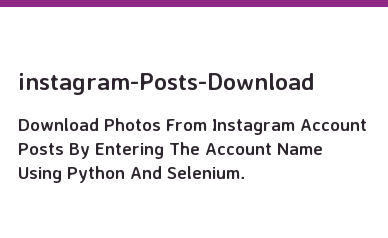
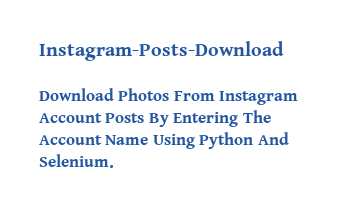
- instagram-Posts-Download
+ Instagram-Posts-Download

